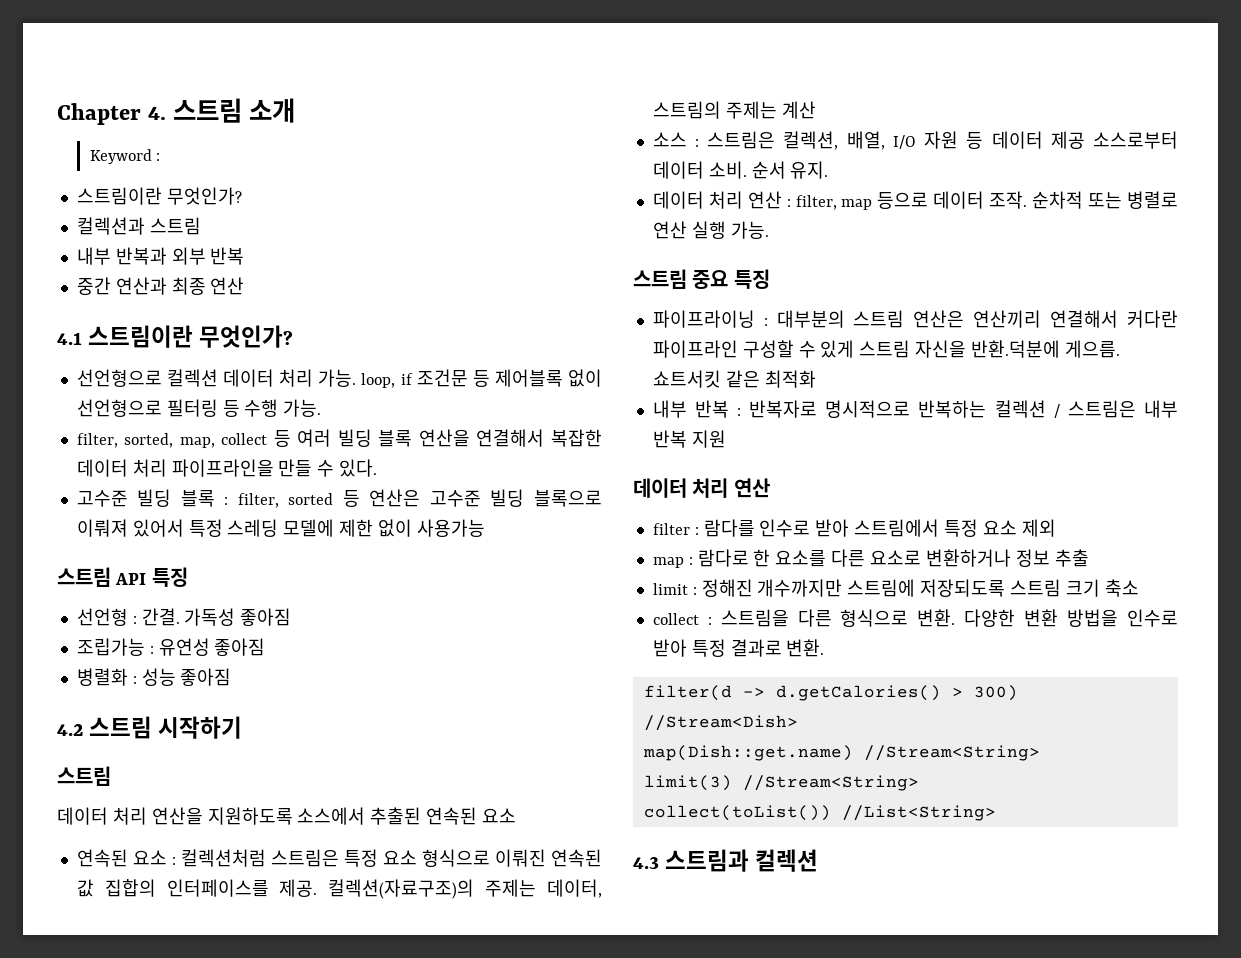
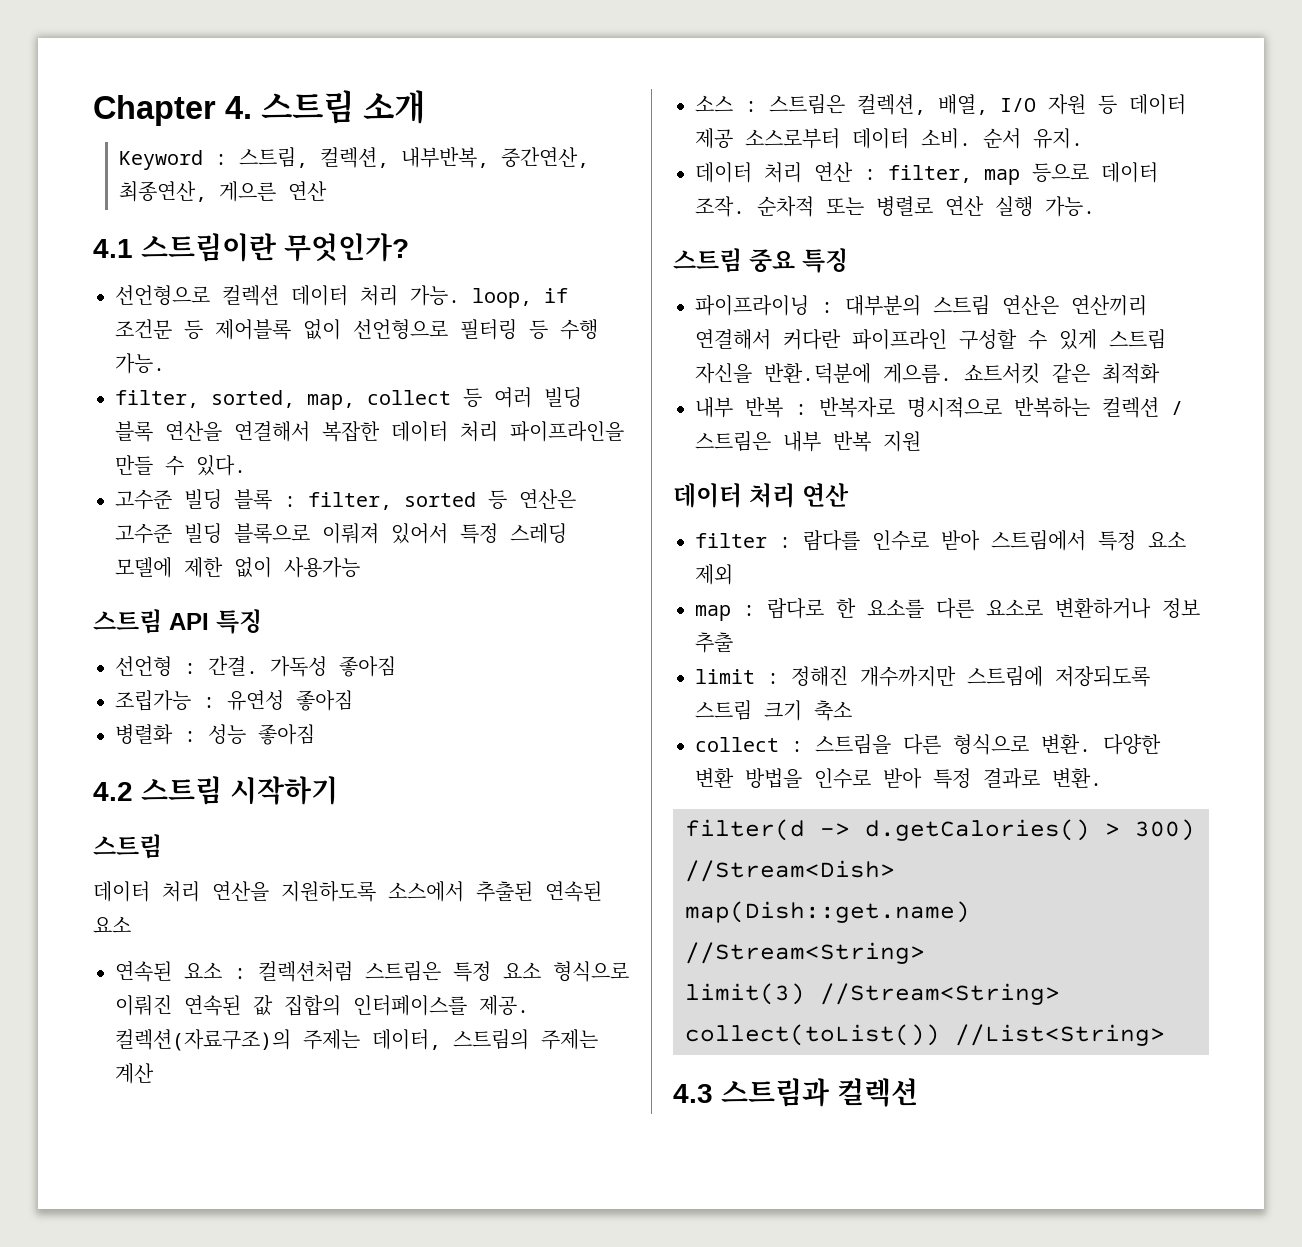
- Keyword :
- 스트림이란 무엇인가?
- 컬렉션과 스트림
- 내부 반복과 외부 반복
- 중간 연산과 최종 연산
+ Keyword : 스트림, 컬렉션, 내부반복, 중간연산, 최종연산, 게으른 연산

